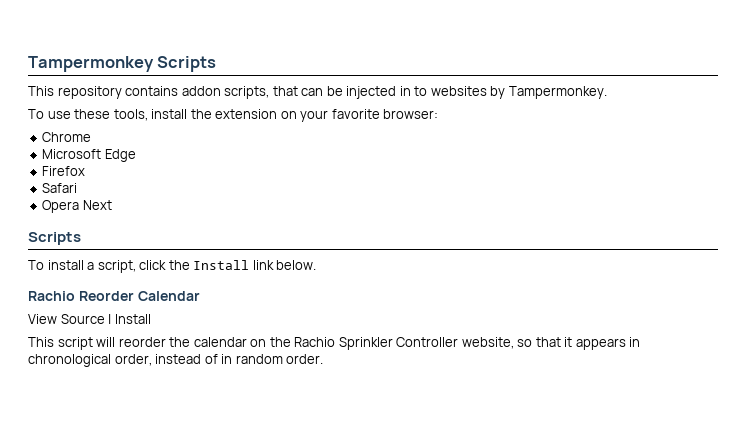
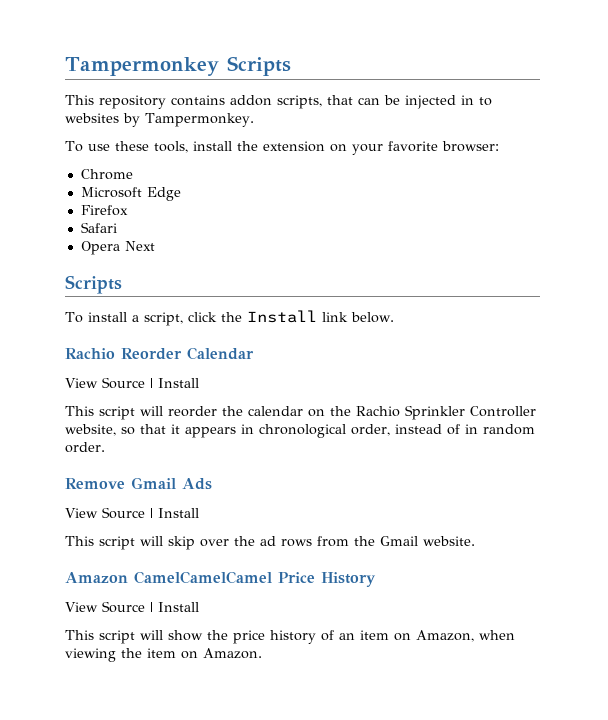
+ Remove Gmail Ads
+ View Source | Install
+ This script will skip over the ad rows from the Gmail website.
+ Amazon CamelCamelCamel Price History
+ View Source | Install
+ This script will show the price history of an item on Amazon, when viewing the item on Amazon.

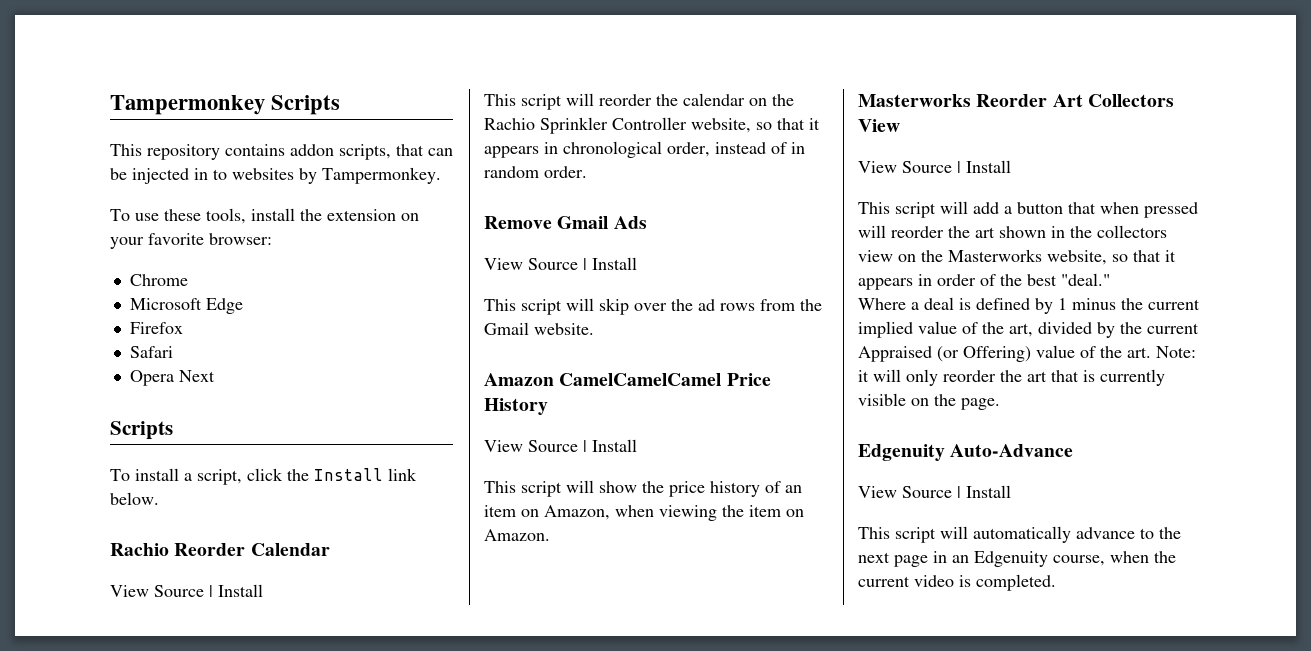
+ Masterworks Reorder Art Collectors View
+ View Source | Install
+ This script will add a button that when pressed will reorder the art shown in the collectors view on the Masterworks website, so that it appears in order of the best "deal."
+ Where a deal is defined by 1 minus the current implied value of the art, divided by the current Appraised (or Offering) value of the art. Note: it will only reorder the art that is currently visible on the page.
+ Edgenuity Auto-Advance
+ View Source | Install
+ This script will automatically advance to the next page in an Edgenuity course, when the current video is completed.

